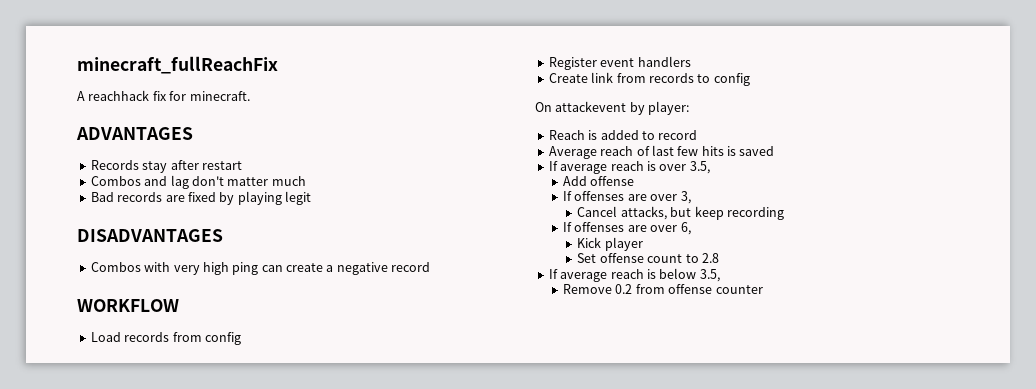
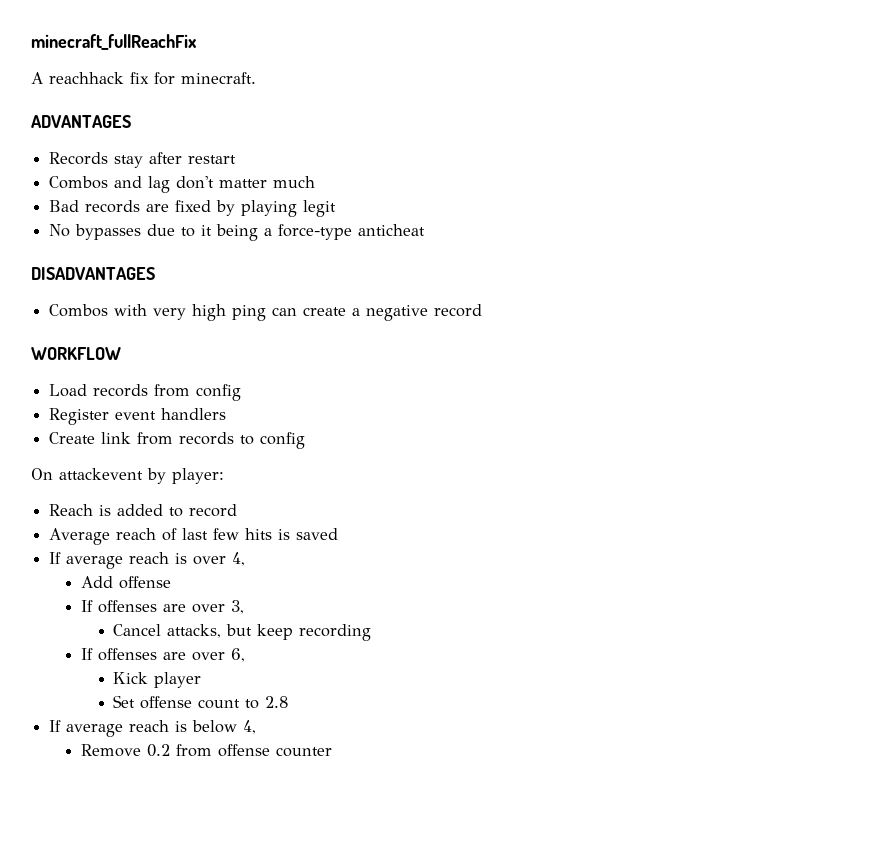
+ No bypasses due to it being a force-type anticheat
- If average reach is over 3.5,
+ If average reach is over 4,
- If average reach is below 3.5,
+ If average reach is below 4,

